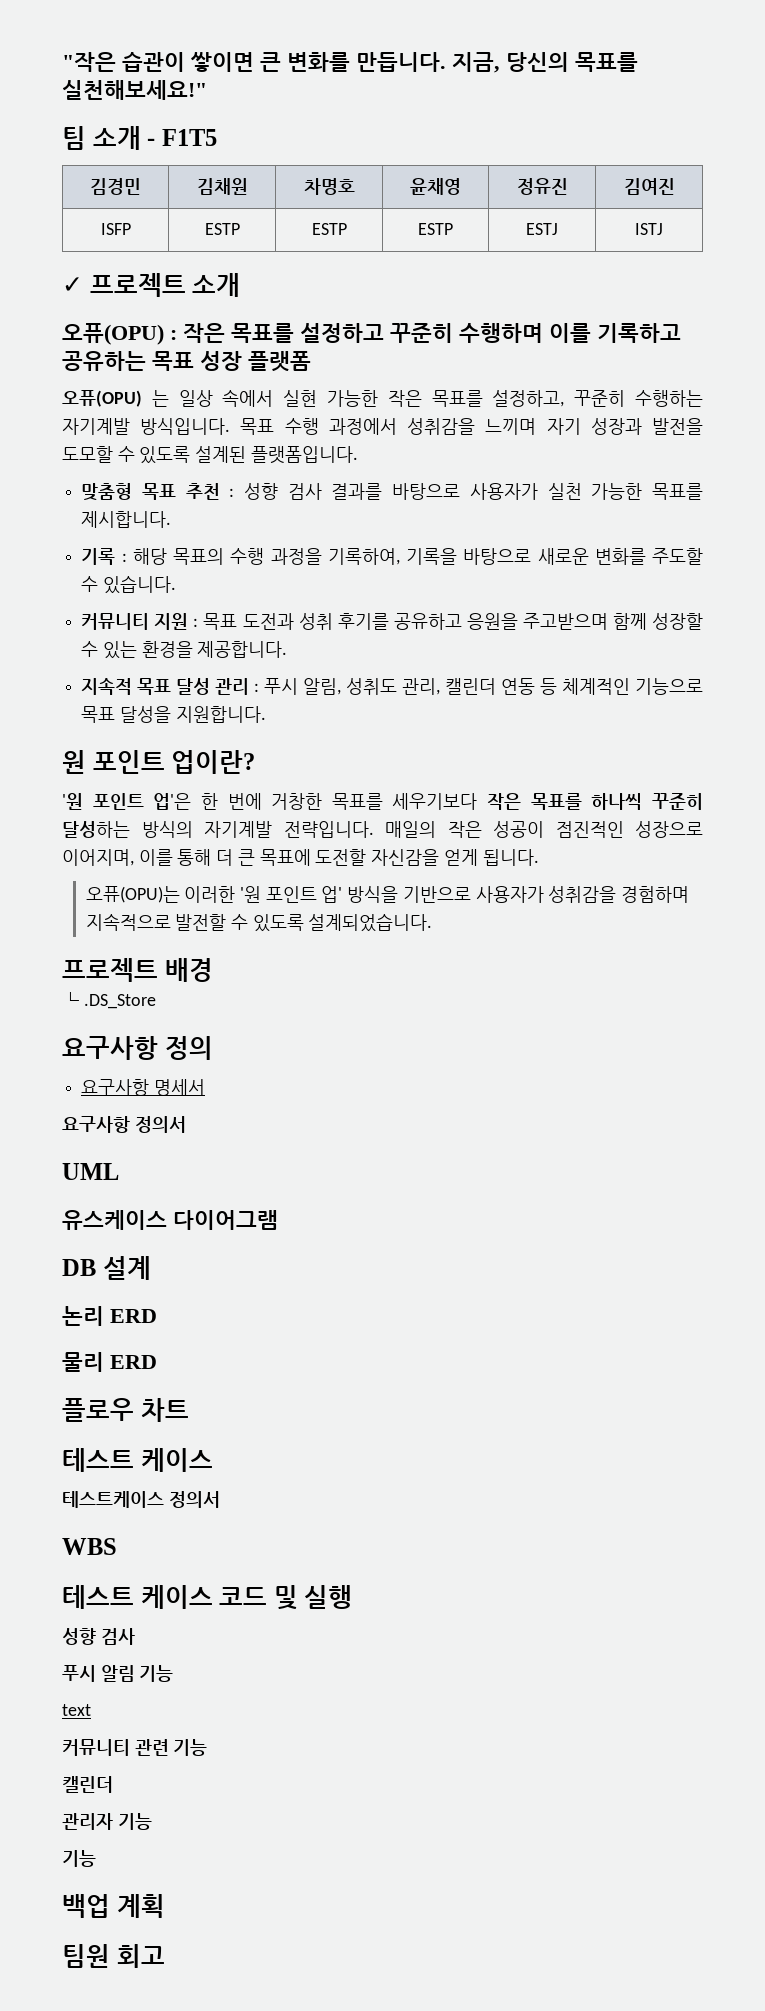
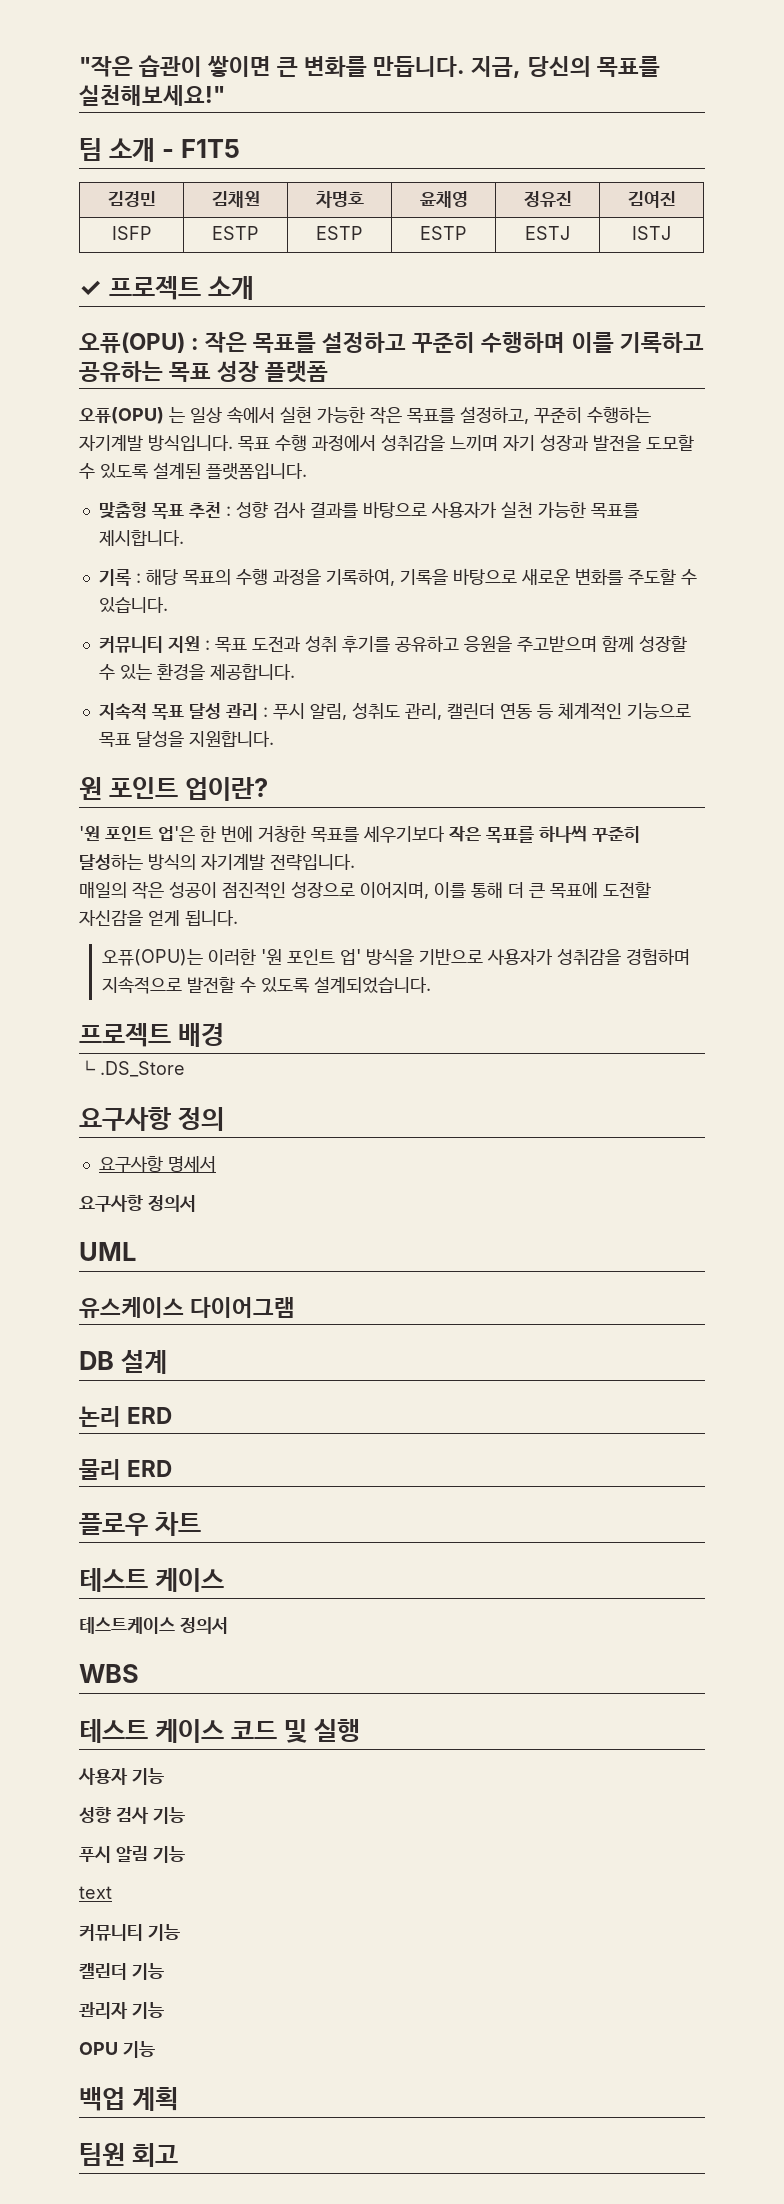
- '원 포인트 업'은 한 번에 거창한 목표를 세우기보다 작은 목표를 하나씩 꾸준히 달성하는 방식의 자기계발 전략입니다. 매일의 작은 성공이 점진적인 성장으로 이어지며, 이를 통해 더 큰 목표에 도전할 자신감을 얻게 됩니다.
+ '원 포인트 업'은 한 번에 거창한 목표를 세우기보다 작은 목표를 하나씩 꾸준히 달성하는 방식의 자기계발 전략입니다.
+ 매일의 작은 성공이 점진적인 성장으로 이어지며, 이를 통해 더 큰 목표에 도전할 자신감을 얻게 됩니다.
  테스트 케이스 코드 및 실행
- 성향 검사
+ 사용자 기능
+ 성향 검사 기능
- 커뮤니티 관련 기능
- 캘린더
+ 커뮤니티 기능
+ 캘린더 기능
  관리자 기능
- 기능
+ OPU 기능

